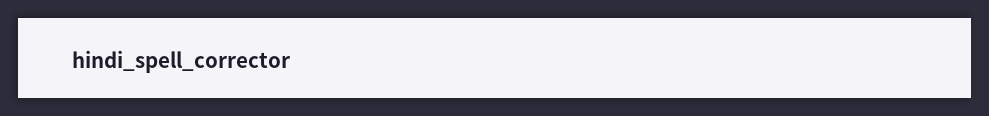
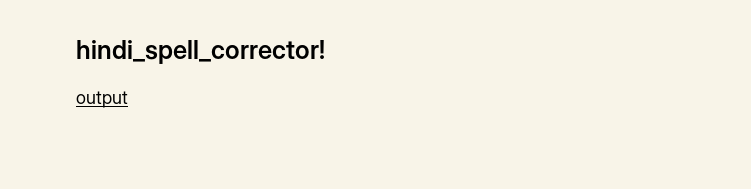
- hindi_spell_corrector
+ hindi_spell_corrector!
+ output

